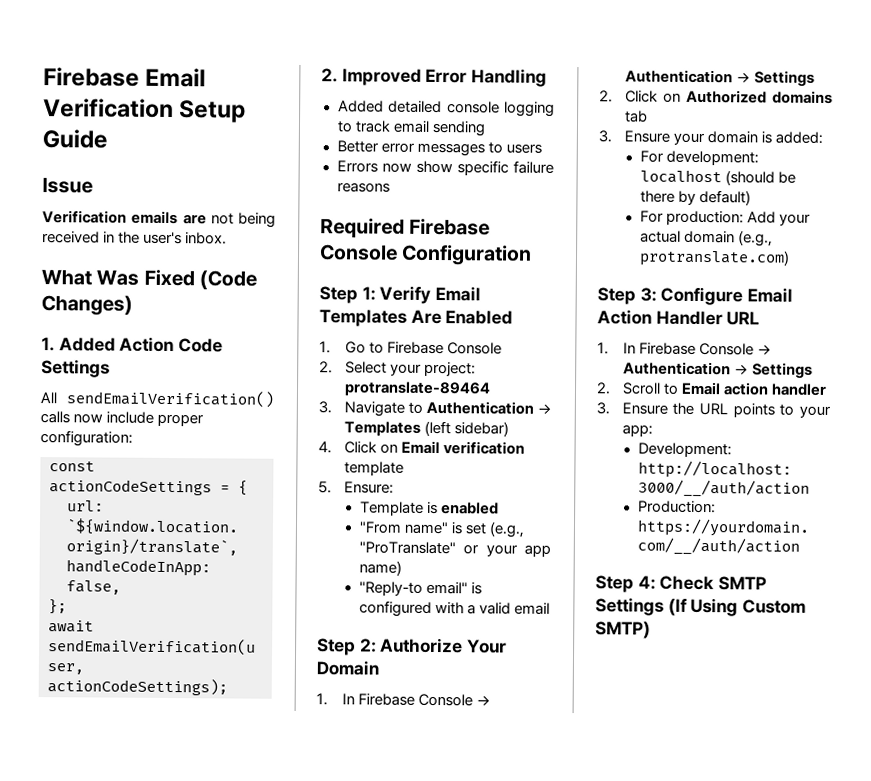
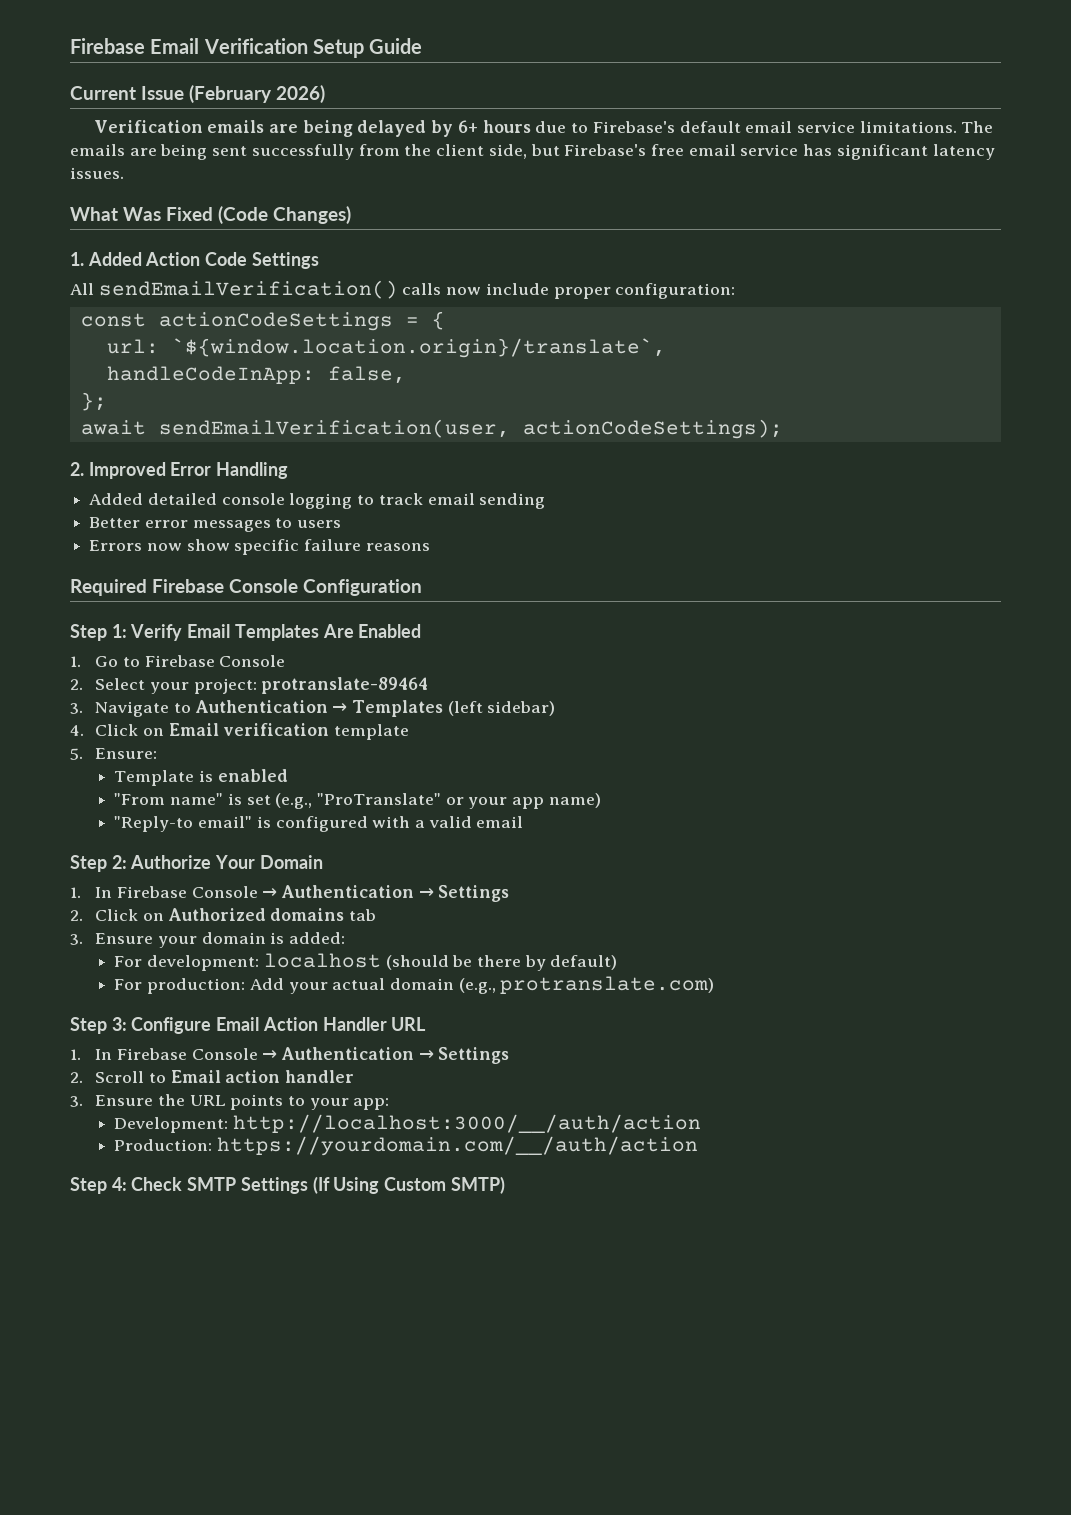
- Issue
+ Current Issue (February 2026)
- Verification emails are not being received in the user's inbox.
+ Verification emails are being delayed by 6+ hours due to Firebase's default email service limitations. The emails are being sent successfully from the client side, but Firebase's free email service has significant latency issues.

